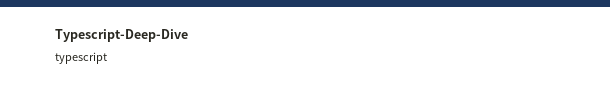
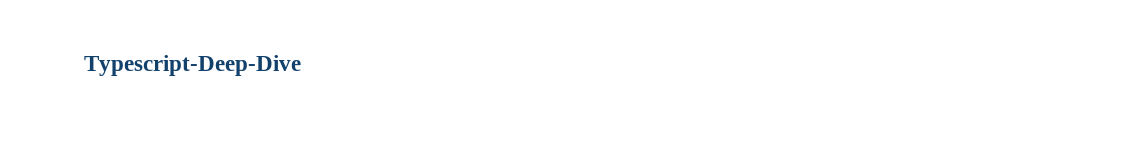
- typescript

